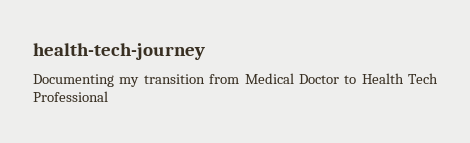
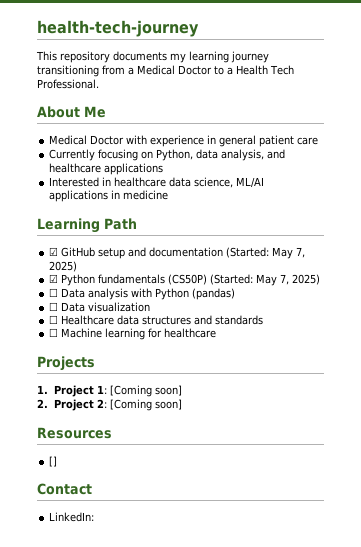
- Documenting my transition from Medical Doctor to Health Tech Professional
+ This repository documents my learning journey transitioning from a Medical Doctor to a Health Tech Professional.
+ About Me
+ Medical Doctor with experience in general patient care
+ Currently focusing on Python, data analysis, and healthcare applications
+ Interested in healthcare data science, ML/AI applications in medicine
+ Learning Path
+ ☑ GitHub setup and documentation (Started: May 7, 2025)
+ ☑ Python fundamentals (CS50P) (Started: May 7, 2025)
+ ☐ Data analysis with Python (pandas)
+ ☐ Data visualization
+ ☐ Healthcare data structures and standards
+ ☐ Machine learning for healthcare
+ Projects
+ 1. Project 1: [Coming soon]
+ 2. Project 2: [Coming soon]
+ Resources
+ []
+ Contact
+ LinkedIn:

